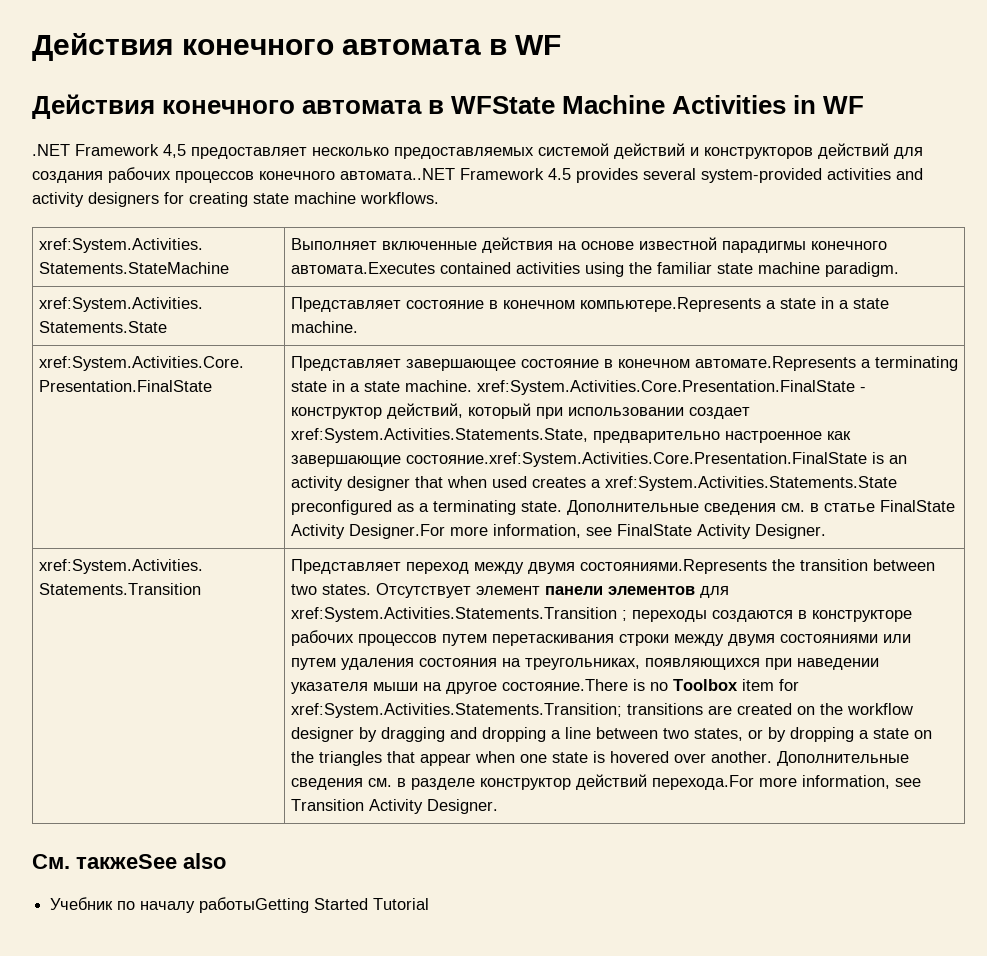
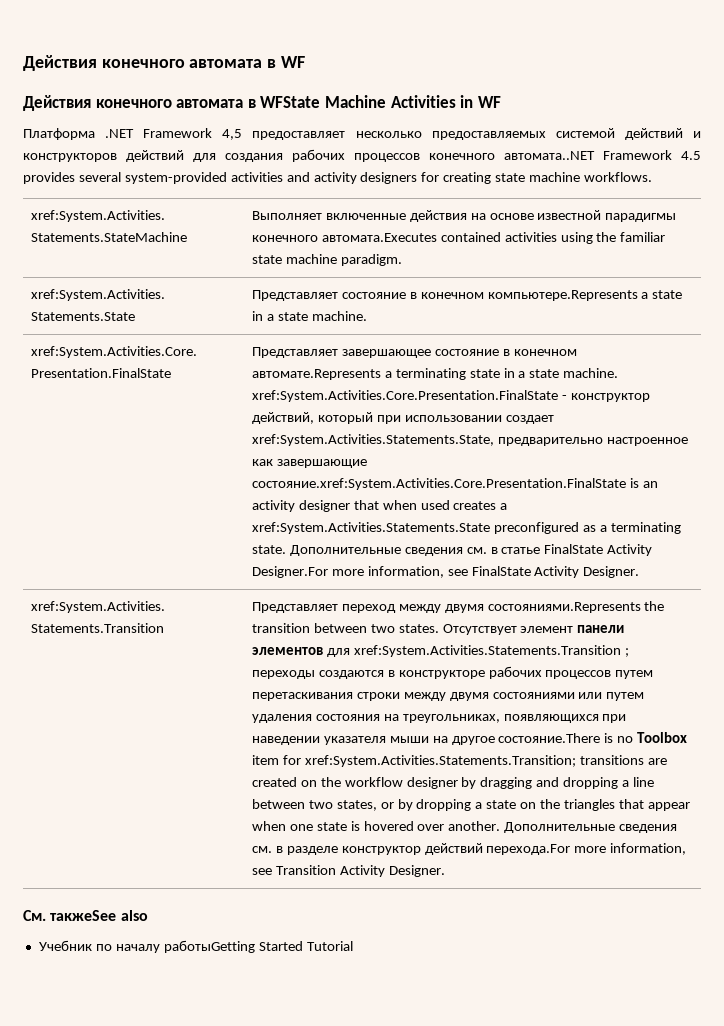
- .NET Framework 4,5 предоставляет несколько предоставляемых системой действий и конструкторов действий для создания рабочих процессов конечного автомата..NET Framework 4.5 provides several system-provided activities and activity designers for creating state machine workflows.
+ Платформа .NET Framework 4,5 предоставляет несколько предоставляемых системой действий и конструкторов действий для создания рабочих процессов конечного автомата..NET Framework 4.5 provides several system-provided activities and activity designers for creating state machine workflows.

